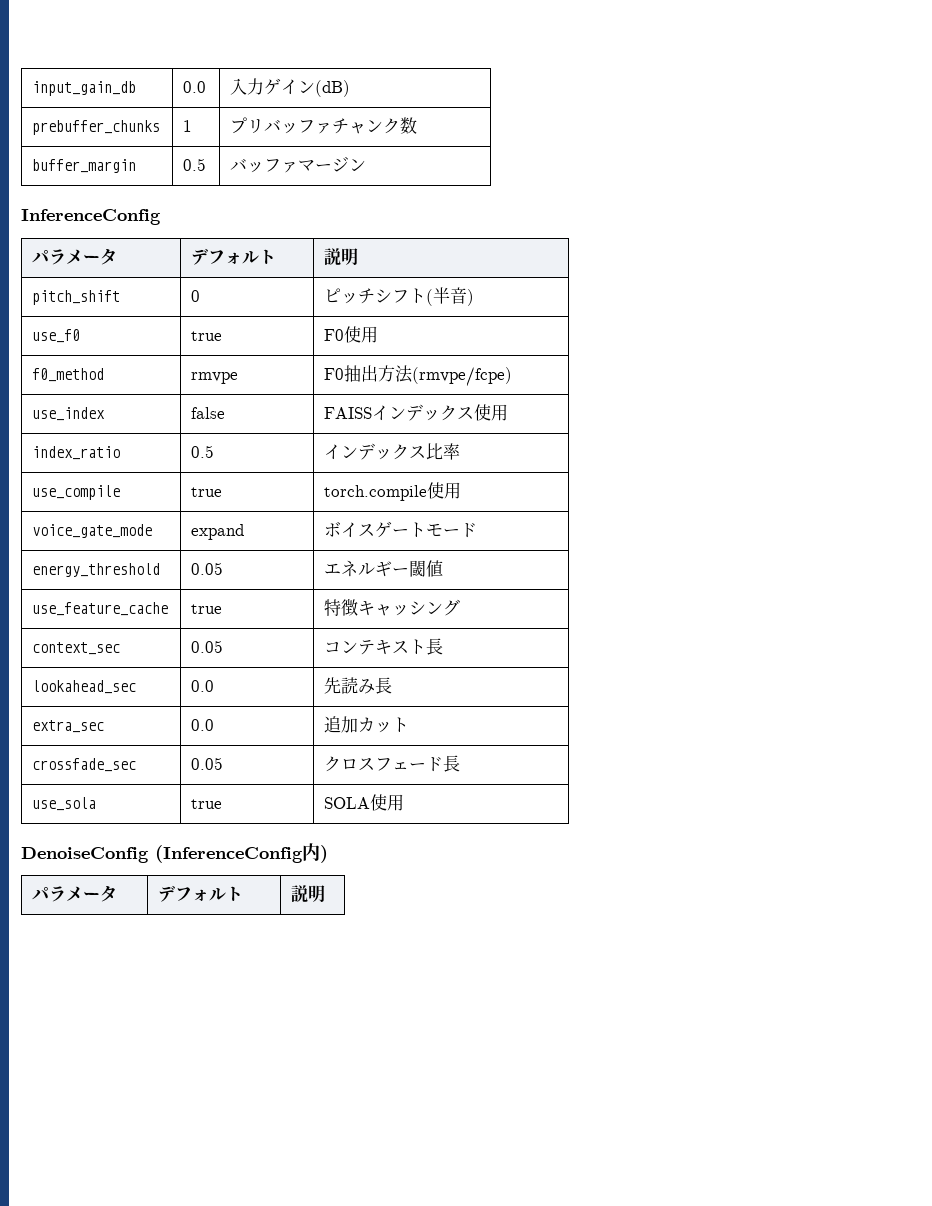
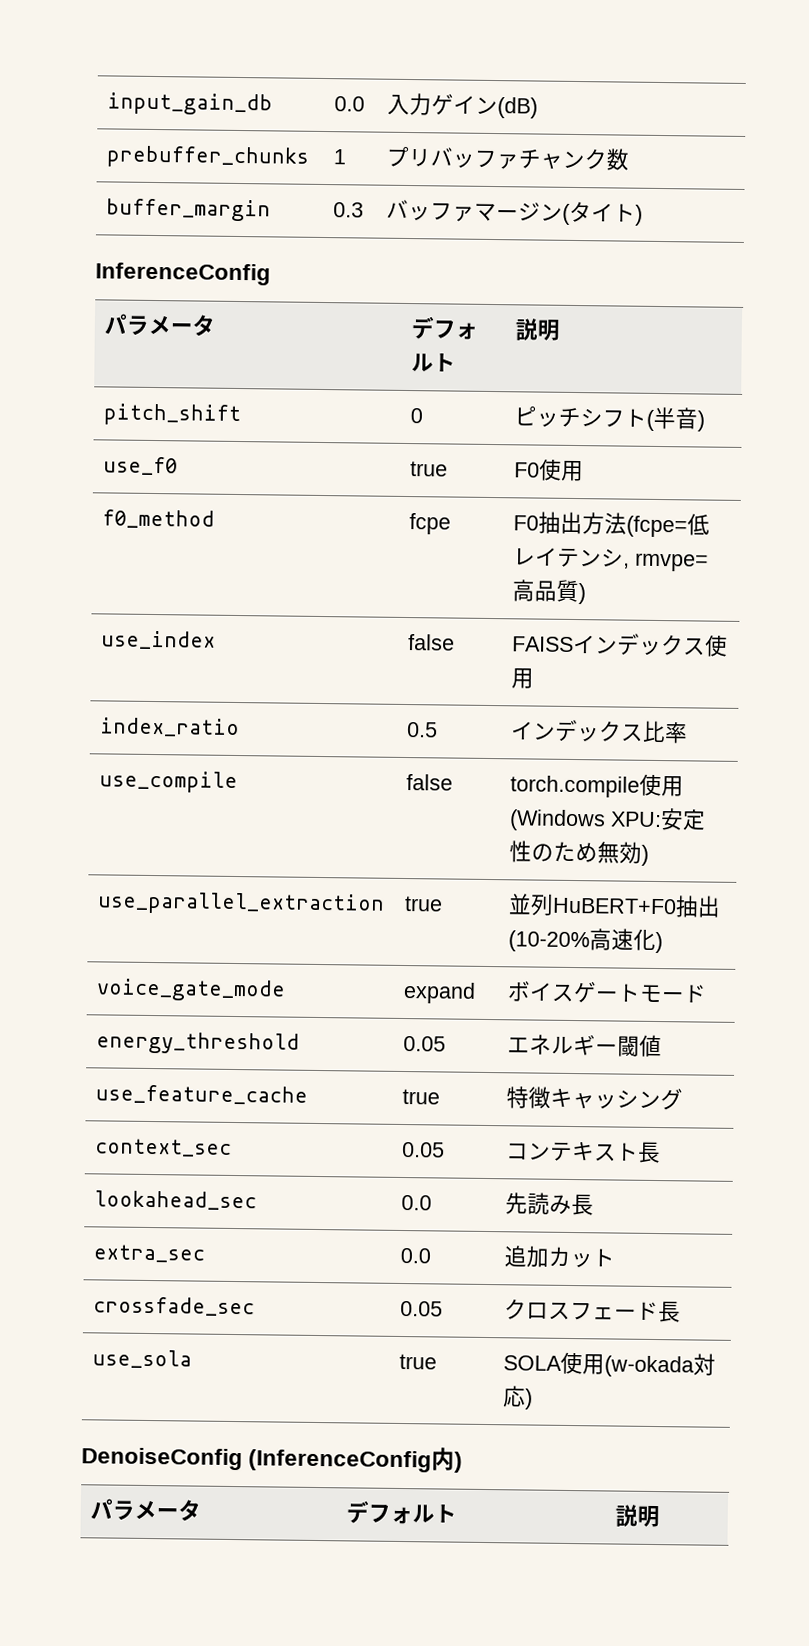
- buffer_margin | 0.5 | バッファマージン
+ buffer_margin | 0.3 | バッファマージン(タイト)
- f0_method | rmvpe | F0抽出方法(rmvpe/fcpe)
+ f0_method | fcpe | F0抽出方法(fcpe=低レイテンシ, rmvpe=高品質)
- use_compile | true | torch.compile使用
+ use_compile | false | torch.compile使用(Windows XPU:安定性のため無効)
+ use_parallel_extraction | true | 並列HuBERT+F0抽出(10-20%高速化)
- use_sola | true | SOLA使用
+ use_sola | true | SOLA使用(w-okada対応)

